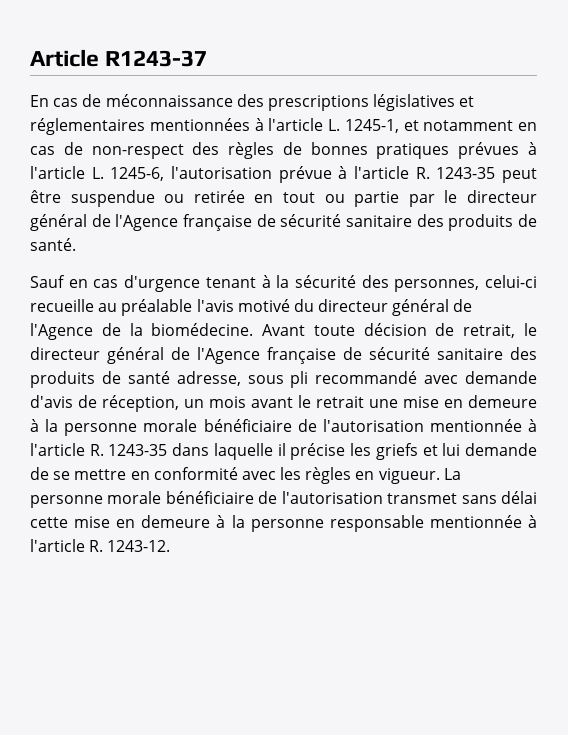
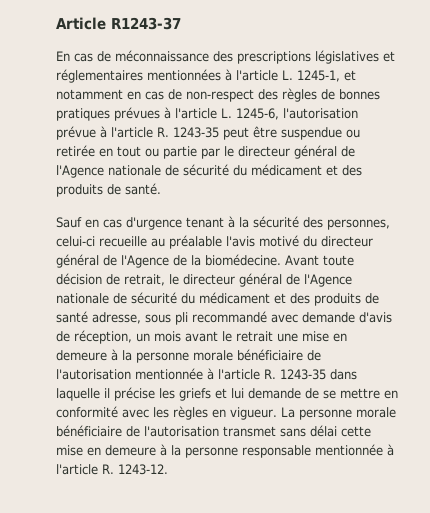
- En cas de méconnaissance des prescriptions législatives et réglementaires mentionnées à l'article L. 1245-1, et notamment en cas de non-respect des règles de bonnes pratiques prévues à l'article L. 1245-6, l'autorisation prévue à l'article R. 1243-35 peut être suspendue ou retirée en tout ou partie par le directeur général de l'Agence française de sécurité sanitaire des produits de santé.
+ En cas de méconnaissance des prescriptions législatives et réglementaires mentionnées à l'article L. 1245-1, et notamment en cas de non-respect des règles de bonnes pratiques prévues à l'article L. 1245-6, l'autorisation prévue à l'article R. 1243-35 peut être suspendue ou retirée en tout ou partie par le directeur général de l'Agence nationale de sécurité du médicament et des produits de santé.
- Avant toute décision de retrait, le directeur général de l'Agence française de sécurité sanitaire des produits de santé adresse, sous pli recommandé avec demande d'avis de réception, un mois avant le retrait une mise en demeure à la personne morale bénéficiaire de l'autorisation mentionnée à l'article R. 1243-35 dans laquelle il précise les griefs et lui demande de se mettre en conformité avec les règles en vigueur.
+ Avant toute décision de retrait, le directeur général de l'Agence nationale de sécurité du médicament et des produits de santé adresse, sous pli recommandé avec demande d'avis de réception, un mois avant le retrait une mise en demeure à la personne morale bénéficiaire de l'autorisation mentionnée à l'article R. 1243-35 dans laquelle il précise les griefs et lui demande de se mettre en conformité avec les règles en vigueur.

